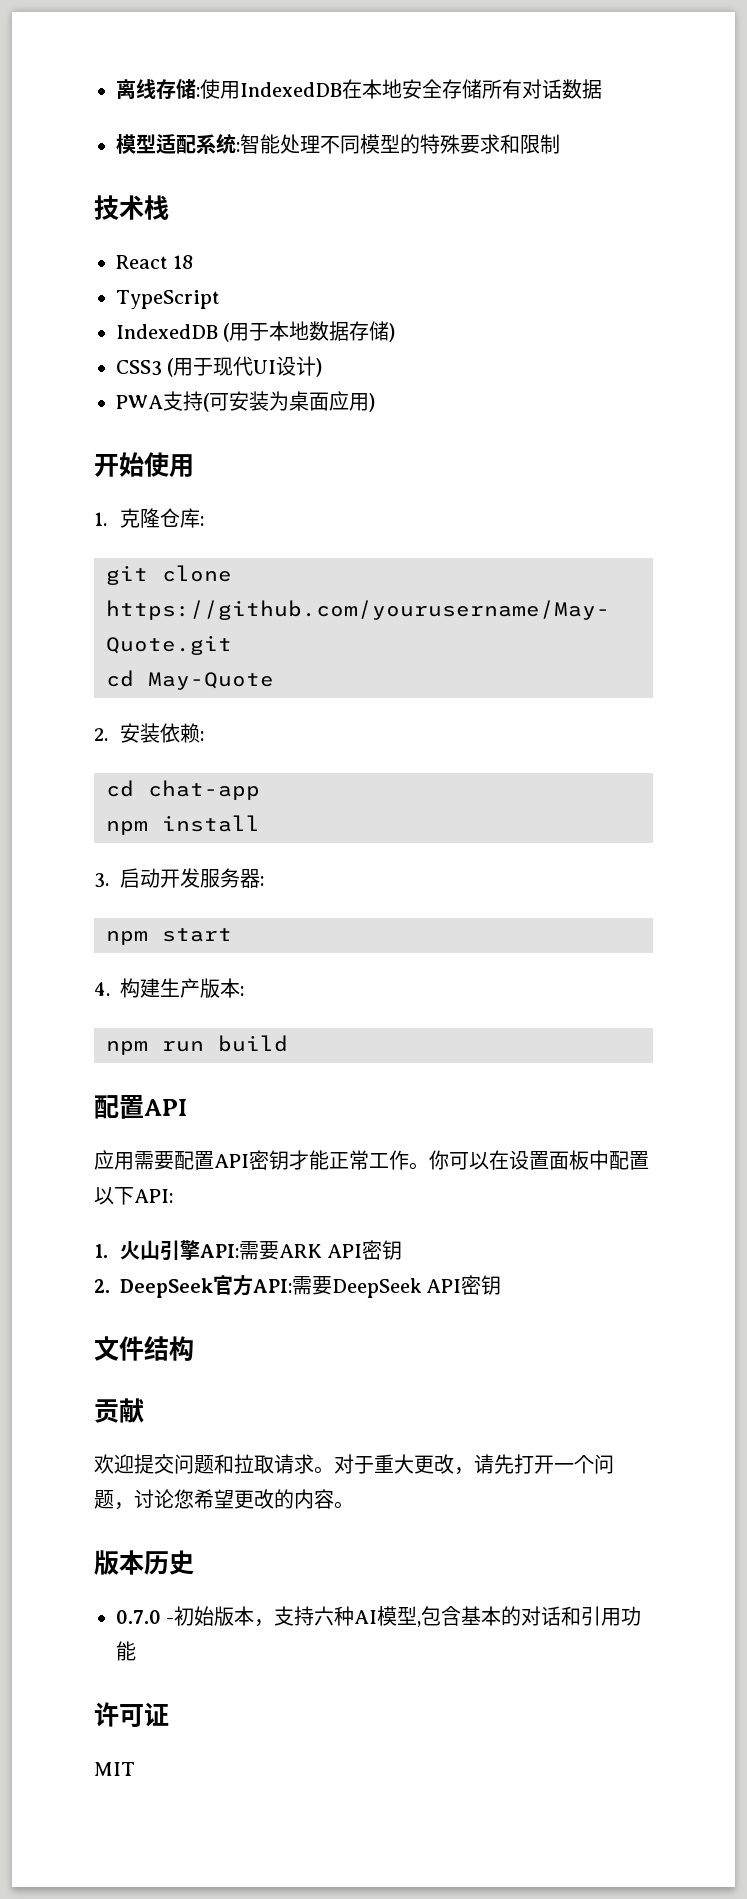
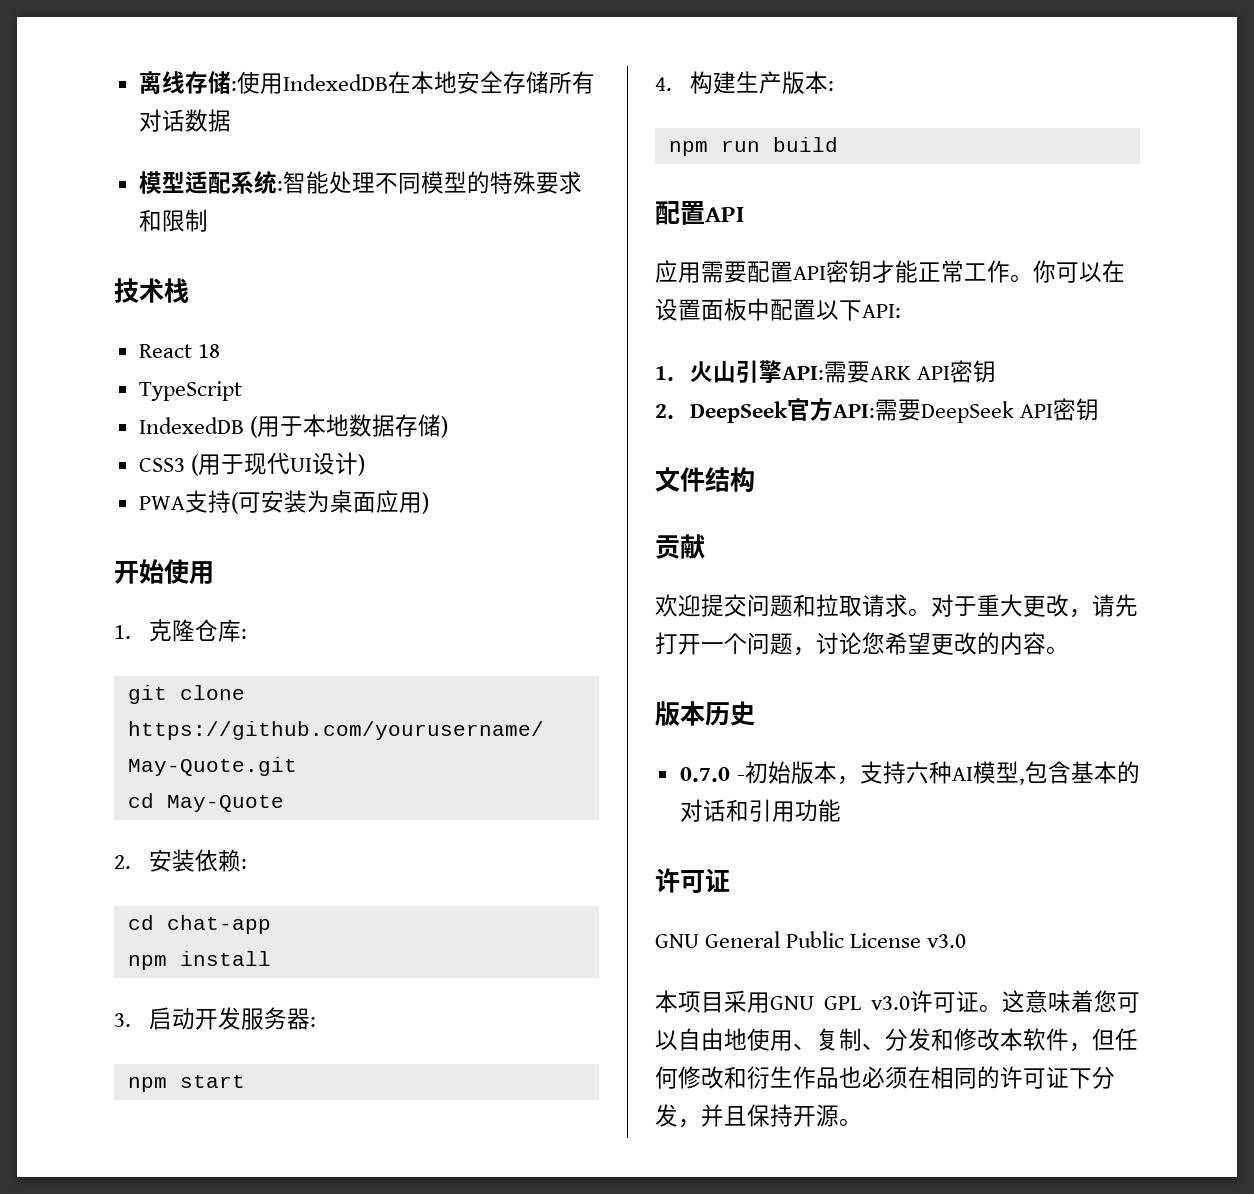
- MIT
+ GNU General Public License v3.0
+ 本项目采用GNU GPL v3.0许可证。这意味着您可以自由地使用、复制、分发和修改本软件，但任何修改和衍生作品也必须在相同的许可证下分发，并且保持开源。

